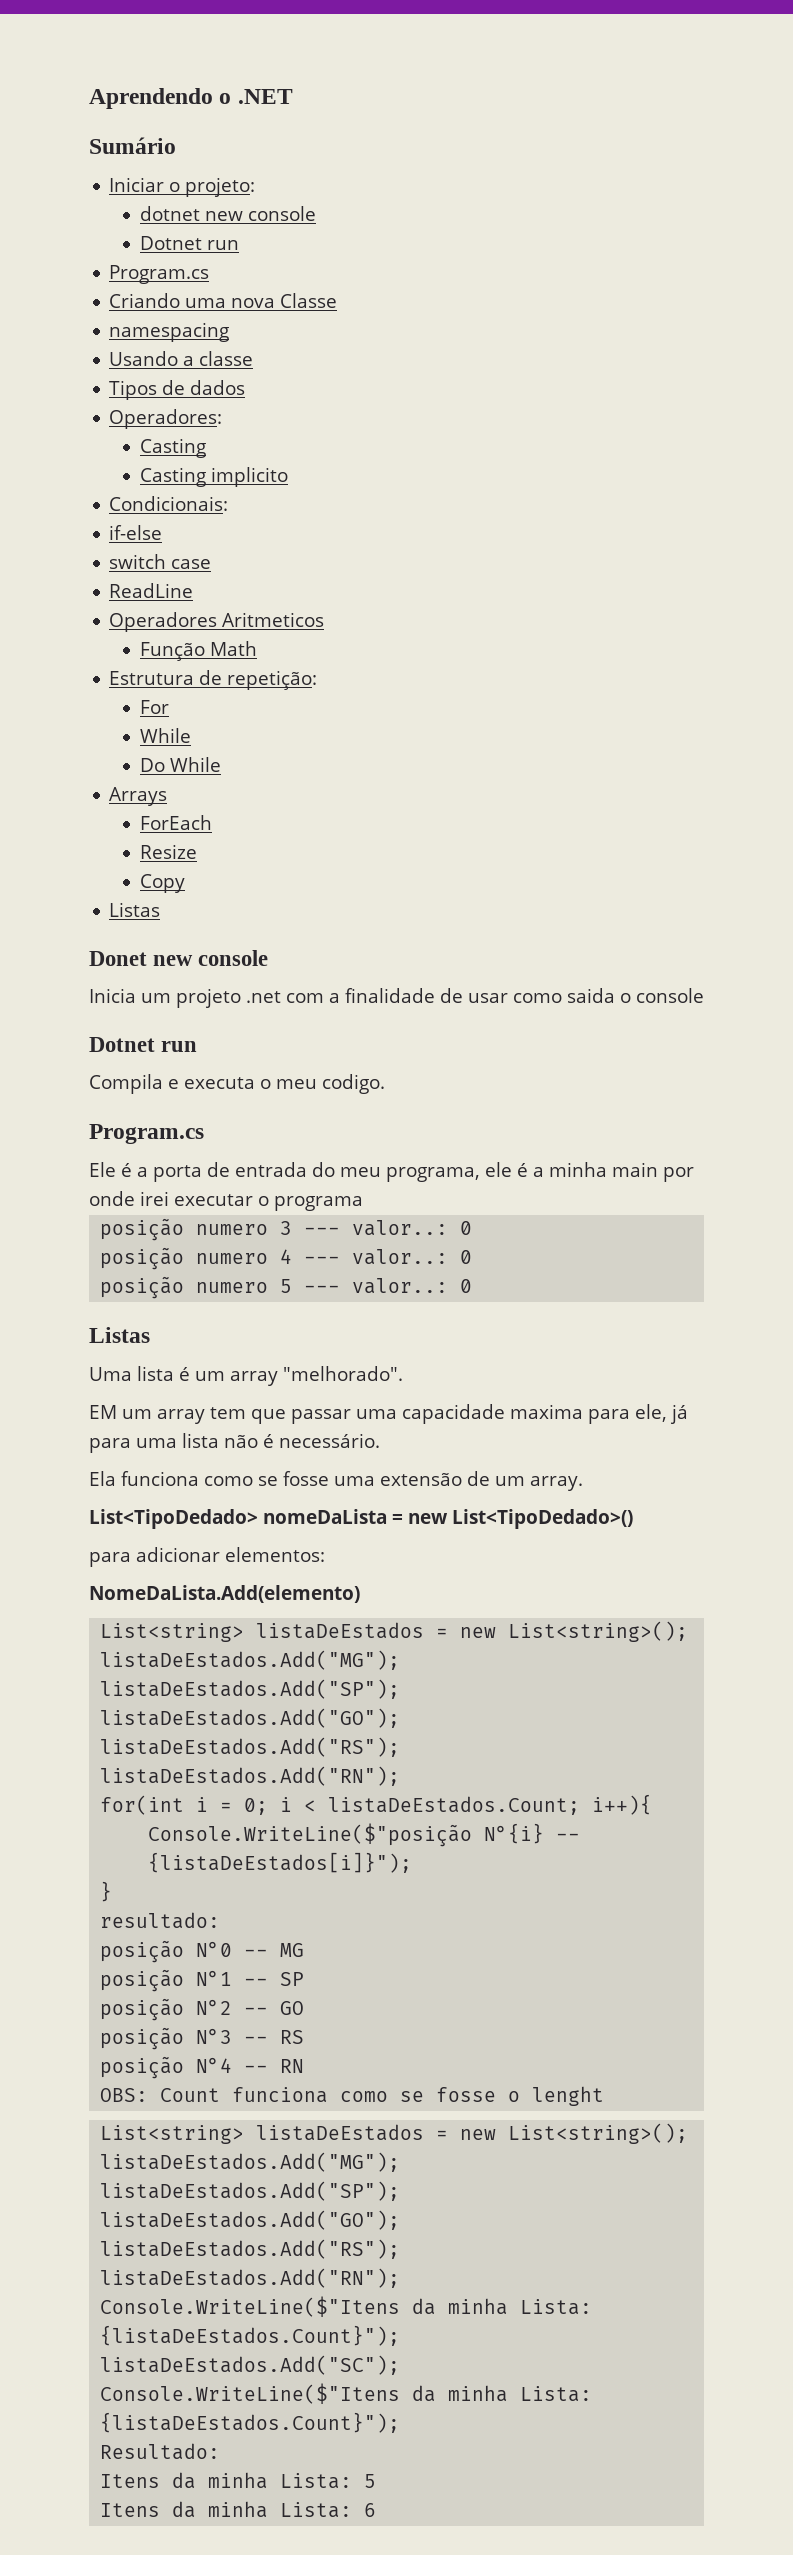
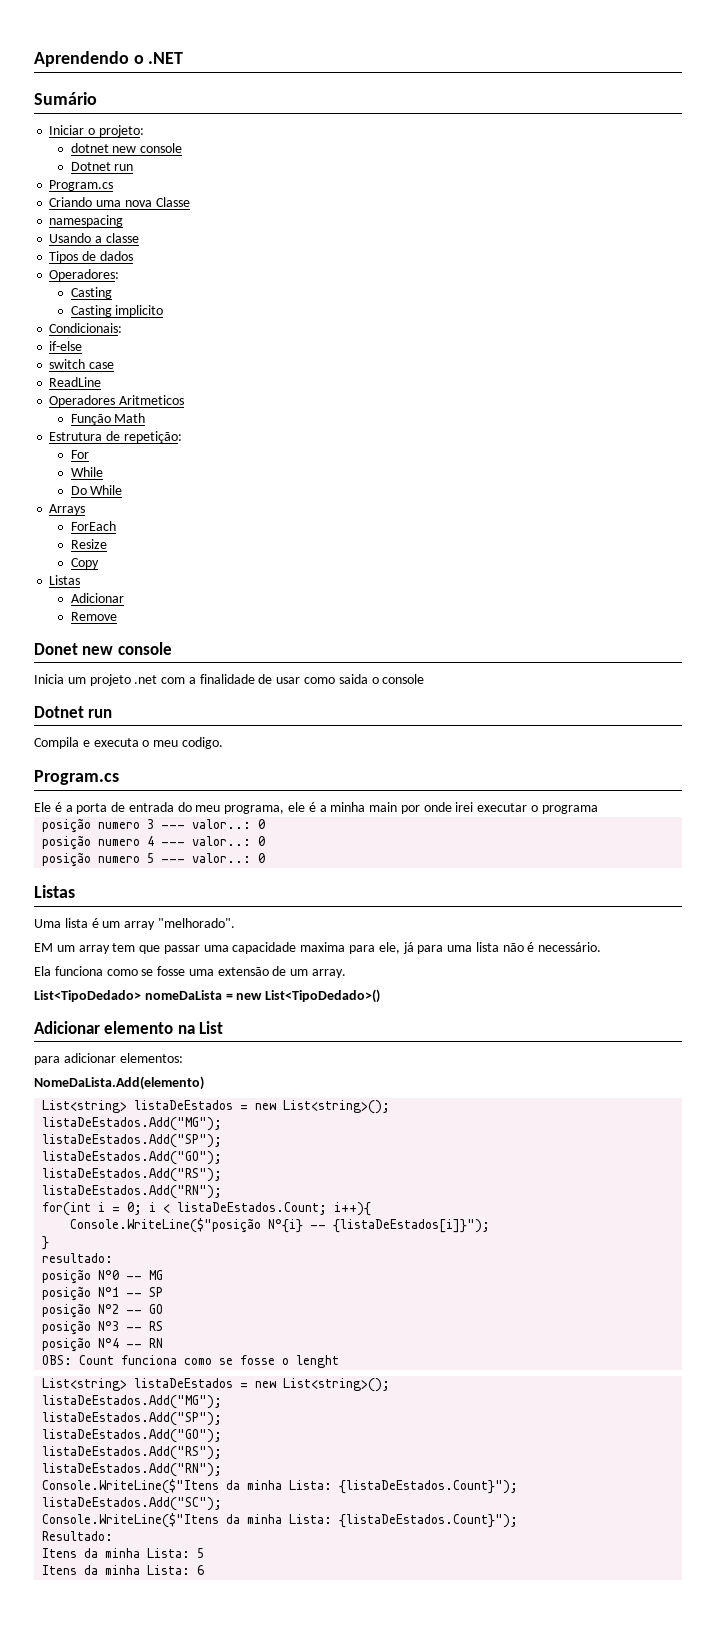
  Copy
  Listas
+ Adicionar
+ Remove
+ Adicionar elemento na List

